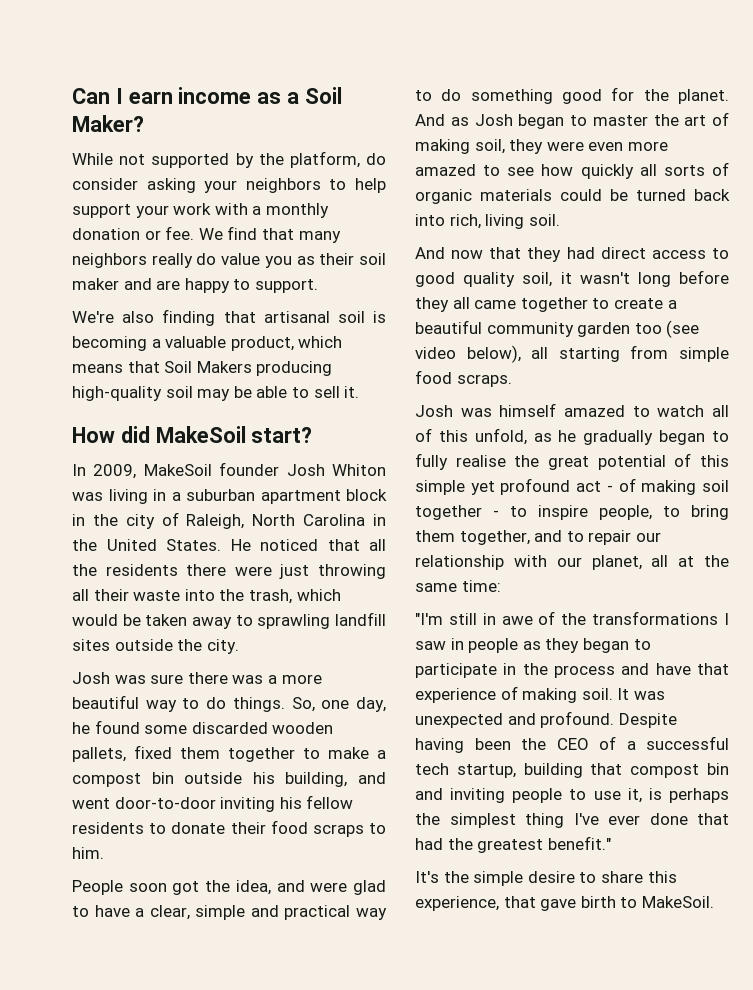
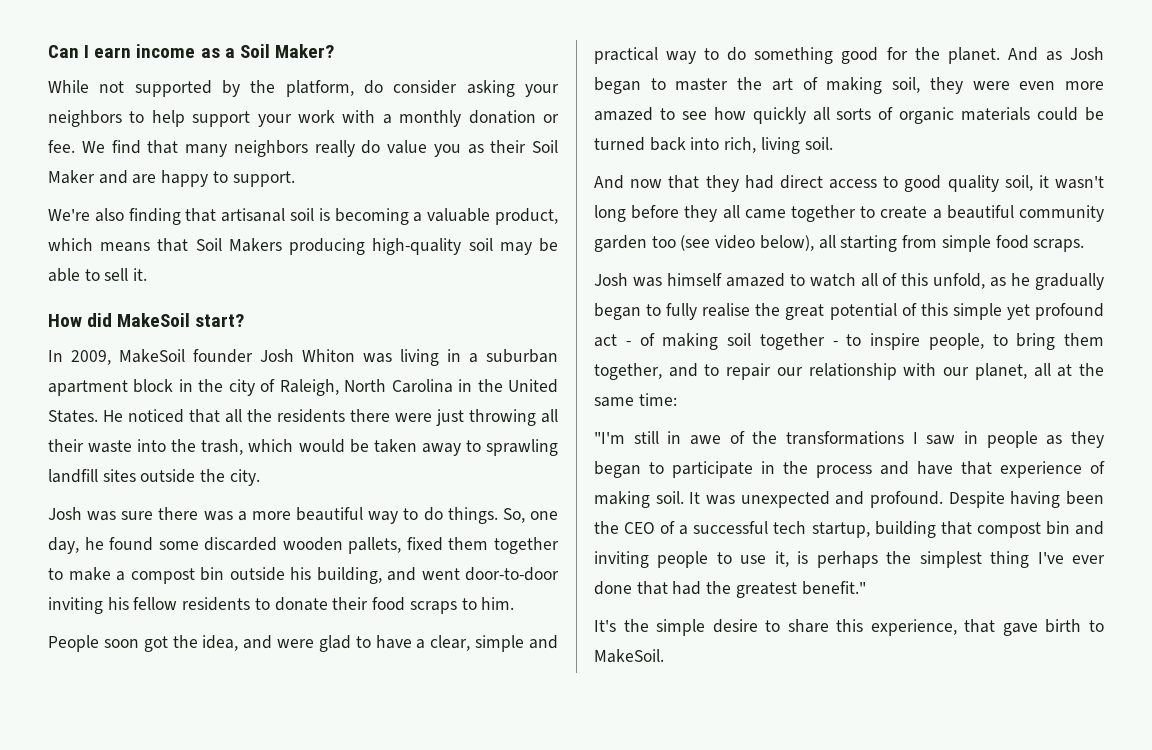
- We find that many neighbors really do value you as their soil maker and are happy to support.
+ We find that many neighbors really do value you as their Soil Maker and are happy to support.

